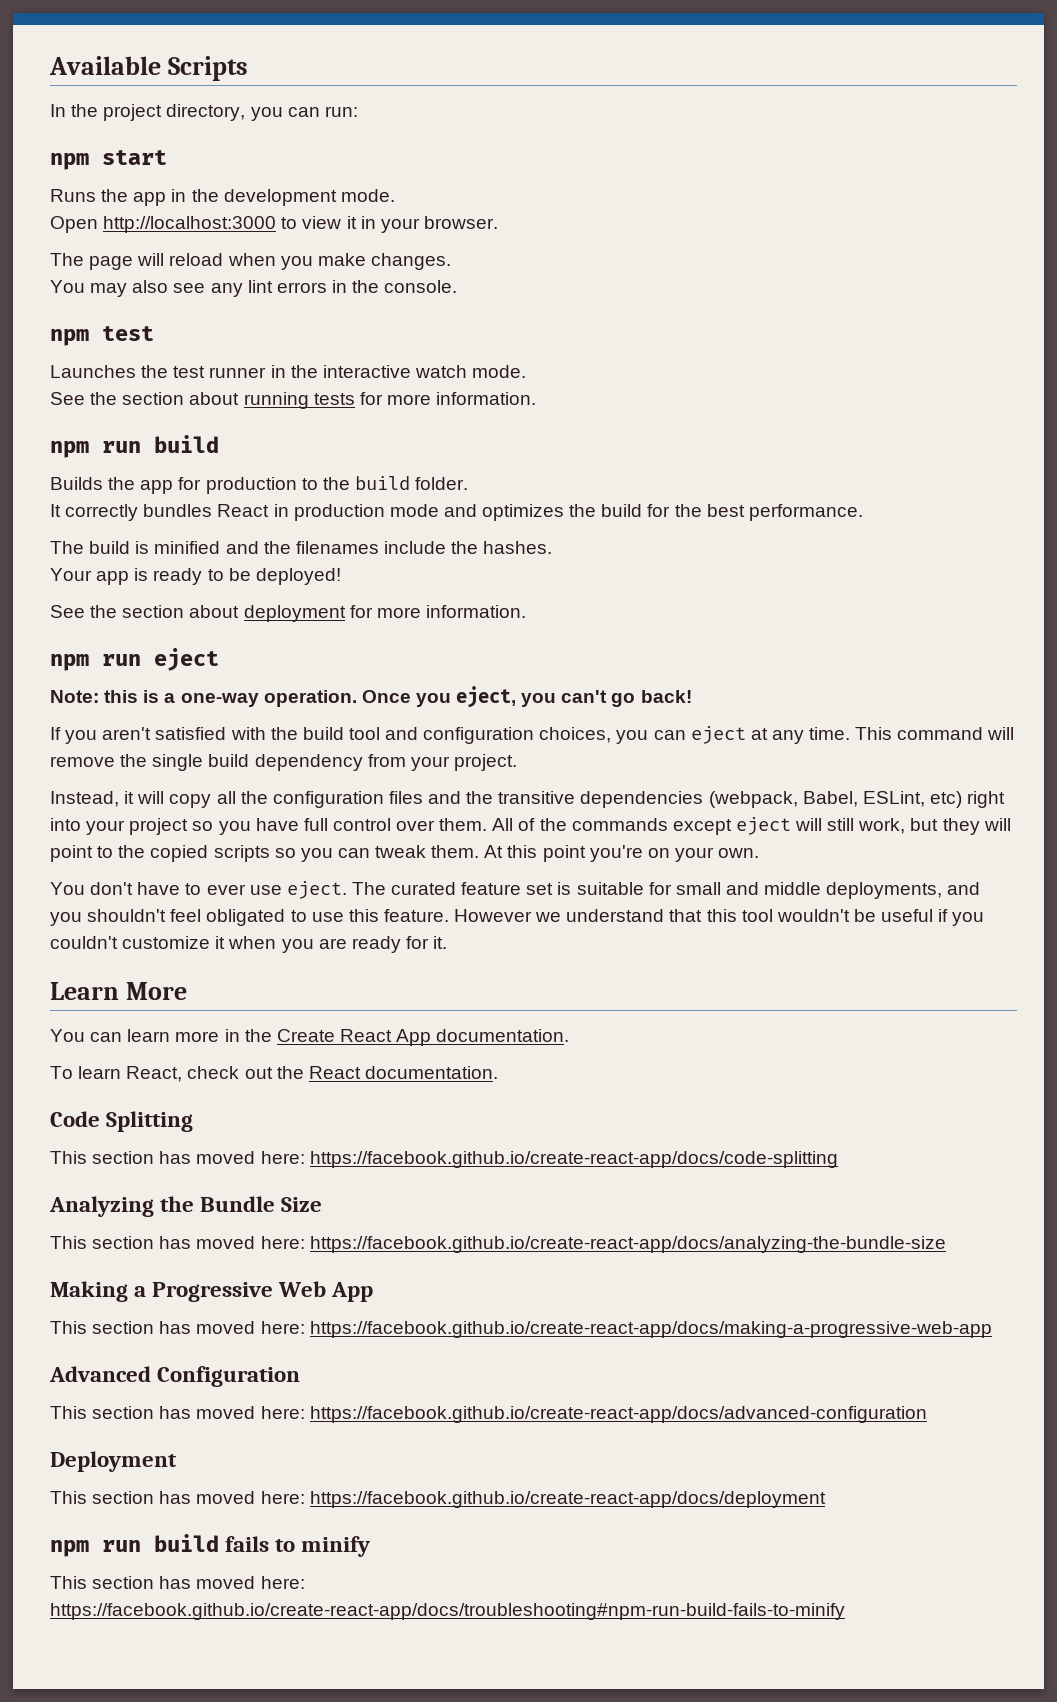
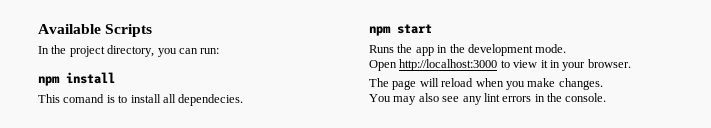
+ npm install
+ This comand is to install all dependecies.
- npm test
- Launches the test runner in the interactive watch mode.
- See the section about running tests for more information.
- npm run build
- Builds the app for production to the build folder.
- It correctly bundles React in production mode and optimizes the build for the best performance.
- The build is minified and the filenames include the hashes.
- Your app is ready to be deployed!
- See the section about deployment for more information.
- npm run eject
- Note: this is a one-way operation. Once you eject, you can't go back!
- If you aren't satisfied with the build tool and configuration choices, you can eject at any time. This command will remove the single build dependency from your project.
- Instead, it will copy all the configuration files and the transitive dependencies (webpack, Babel, ESLint, etc) right into your project so you have full control over them. All of the commands except eject will still work, but they will point to the copied scripts so you can tweak them. At this point you're on your own.
- You don't have to ever use eject. The curated feature set is suitable for small and middle deployments, and you shouldn't feel obligated to use this feature. However we understand that this tool wouldn't be useful if you couldn't customize it when you are ready for it.
- Learn More
- You can learn more in the Create React App documentation.
- To learn React, check out the React documentation.
- Code Splitting
- This section has moved here: https://facebook.github.io/create-react-app/docs/code-splitting
- Analyzing the Bundle Size
- This section has moved here: https://facebook.github.io/create-react-app/docs/analyzing-the-bundle-size
- Making a Progressive Web App
- This section has moved here: https://facebook.github.io/create-react-app/docs/making-a-progressive-web-app
- Advanced Configuration
- This section has moved here: https://facebook.github.io/create-react-app/docs/advanced-configuration
- Deployment
- This section has moved here: https://facebook.github.io/create-react-app/docs/deployment
- npm run build fails to minify
- This section has moved here: https://facebook.github.io/create-react-app/docs/troubleshooting#npm-run-build-fails-to-minify

